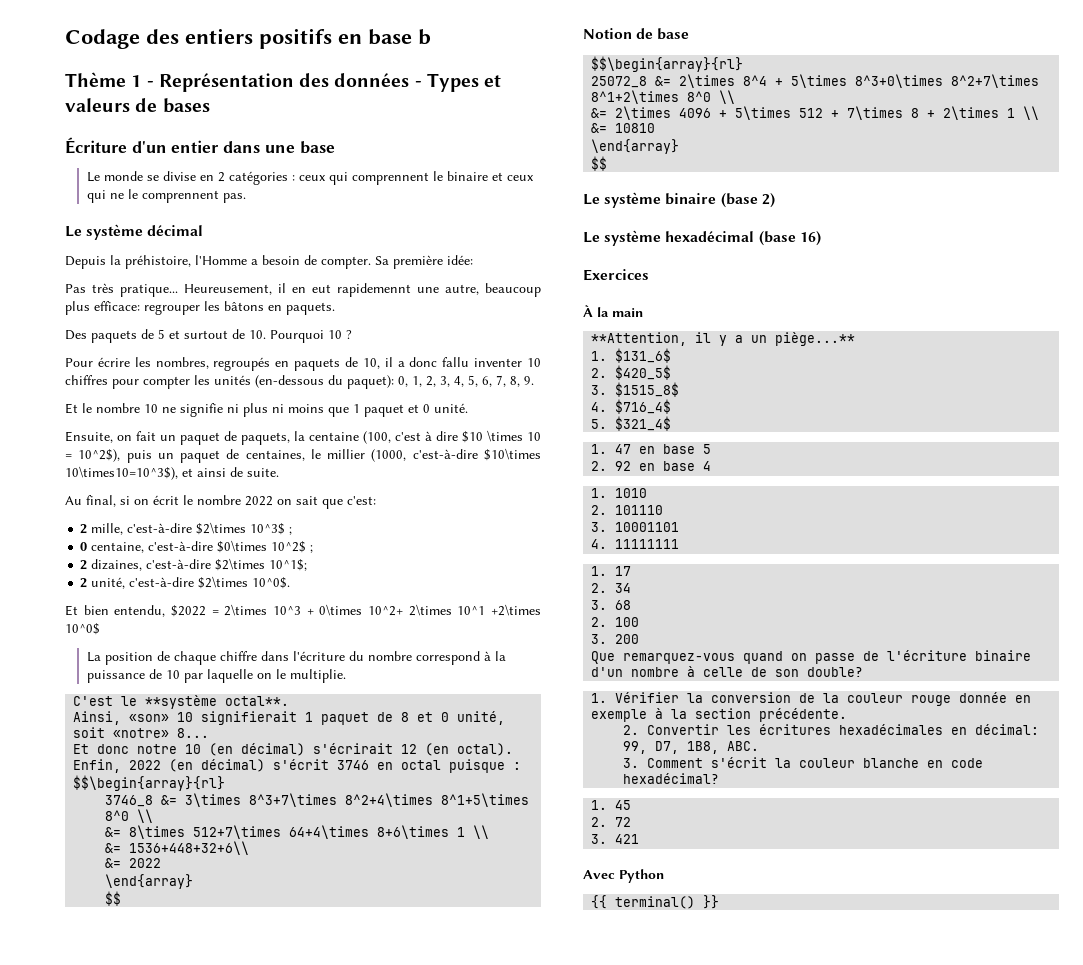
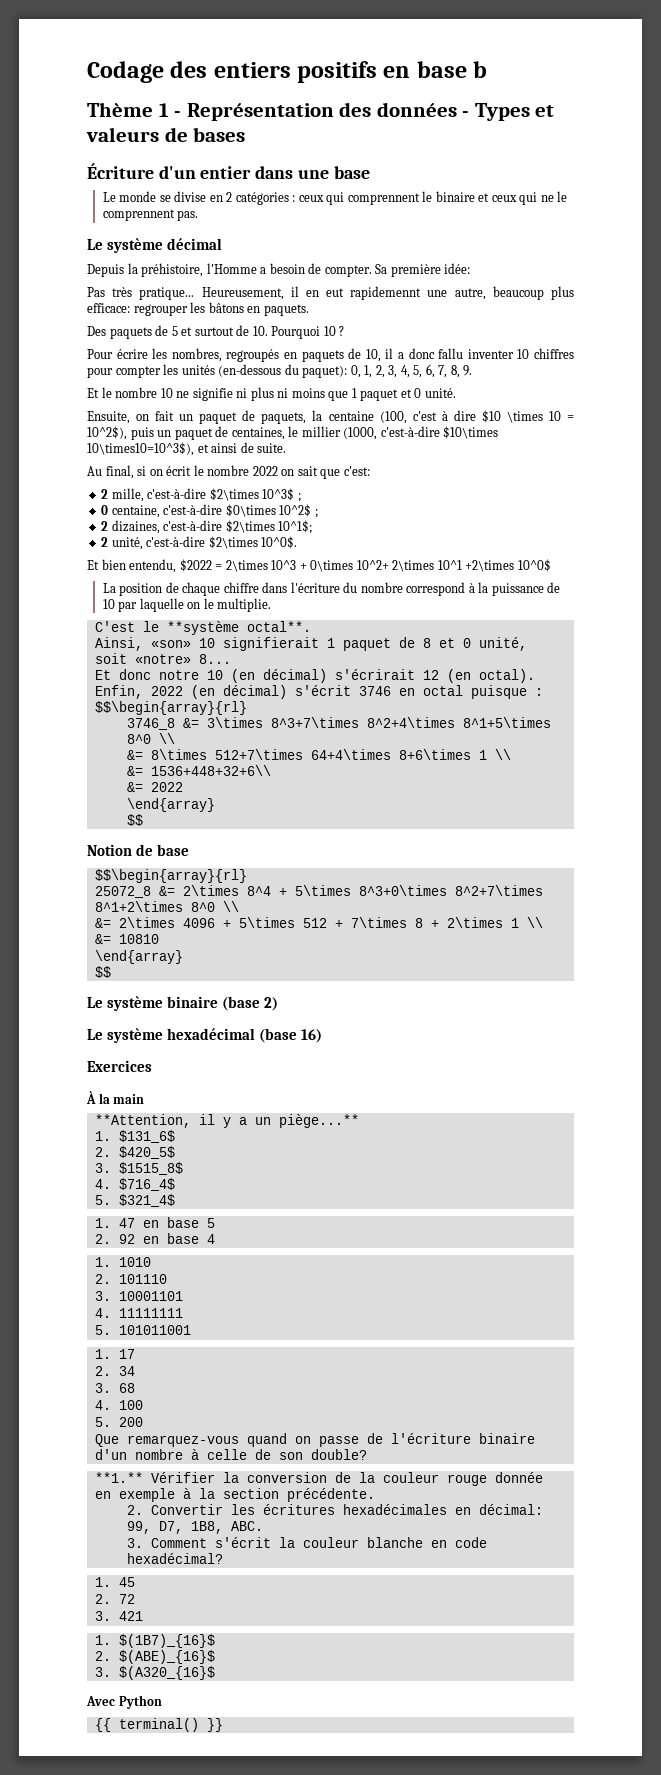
+ 5. 101011001
- 2. 100
+ 4. 100
- 3. 200
+ 5. 200
- 1. Vérifier la conversion de la couleur rouge donnée en exemple à la section précédente.
+ **1.** Vérifier la conversion de la couleur rouge donnée en exemple à la section précédente.
+ 1. $(1B7)_{16}$
+ 2. $(ABE)_{16}$
+ 3. $(A320_{16}$

